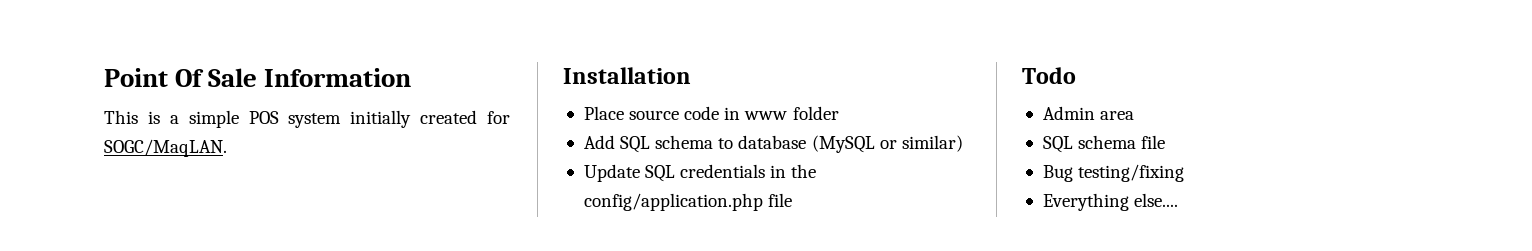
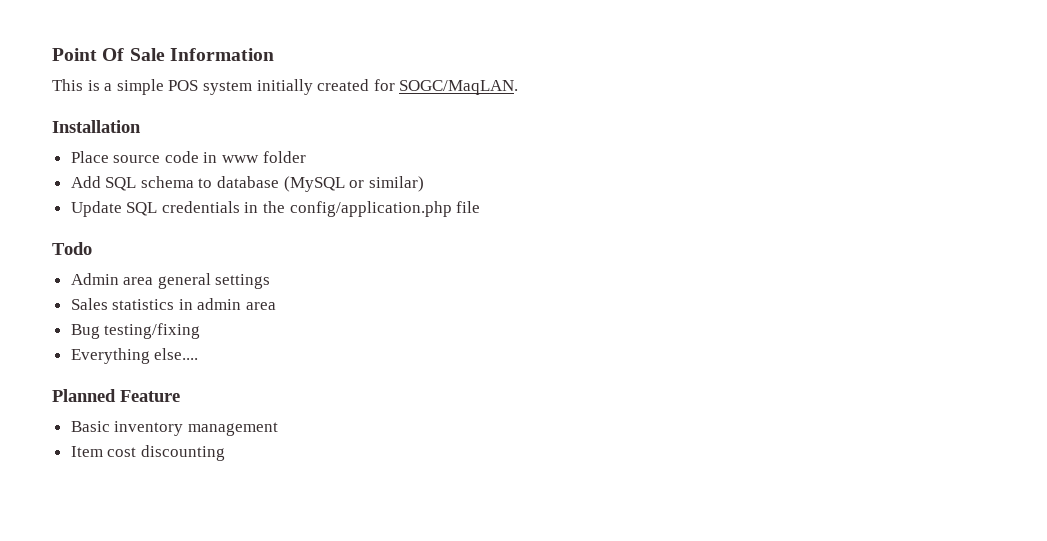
- Admin area
- SQL schema file
+ Admin area general settings
+ Sales statistics in admin area
  Bug testing/fixing
  Everything else....
+ Planned Feature
+ Basic inventory management
+ Item cost discounting

